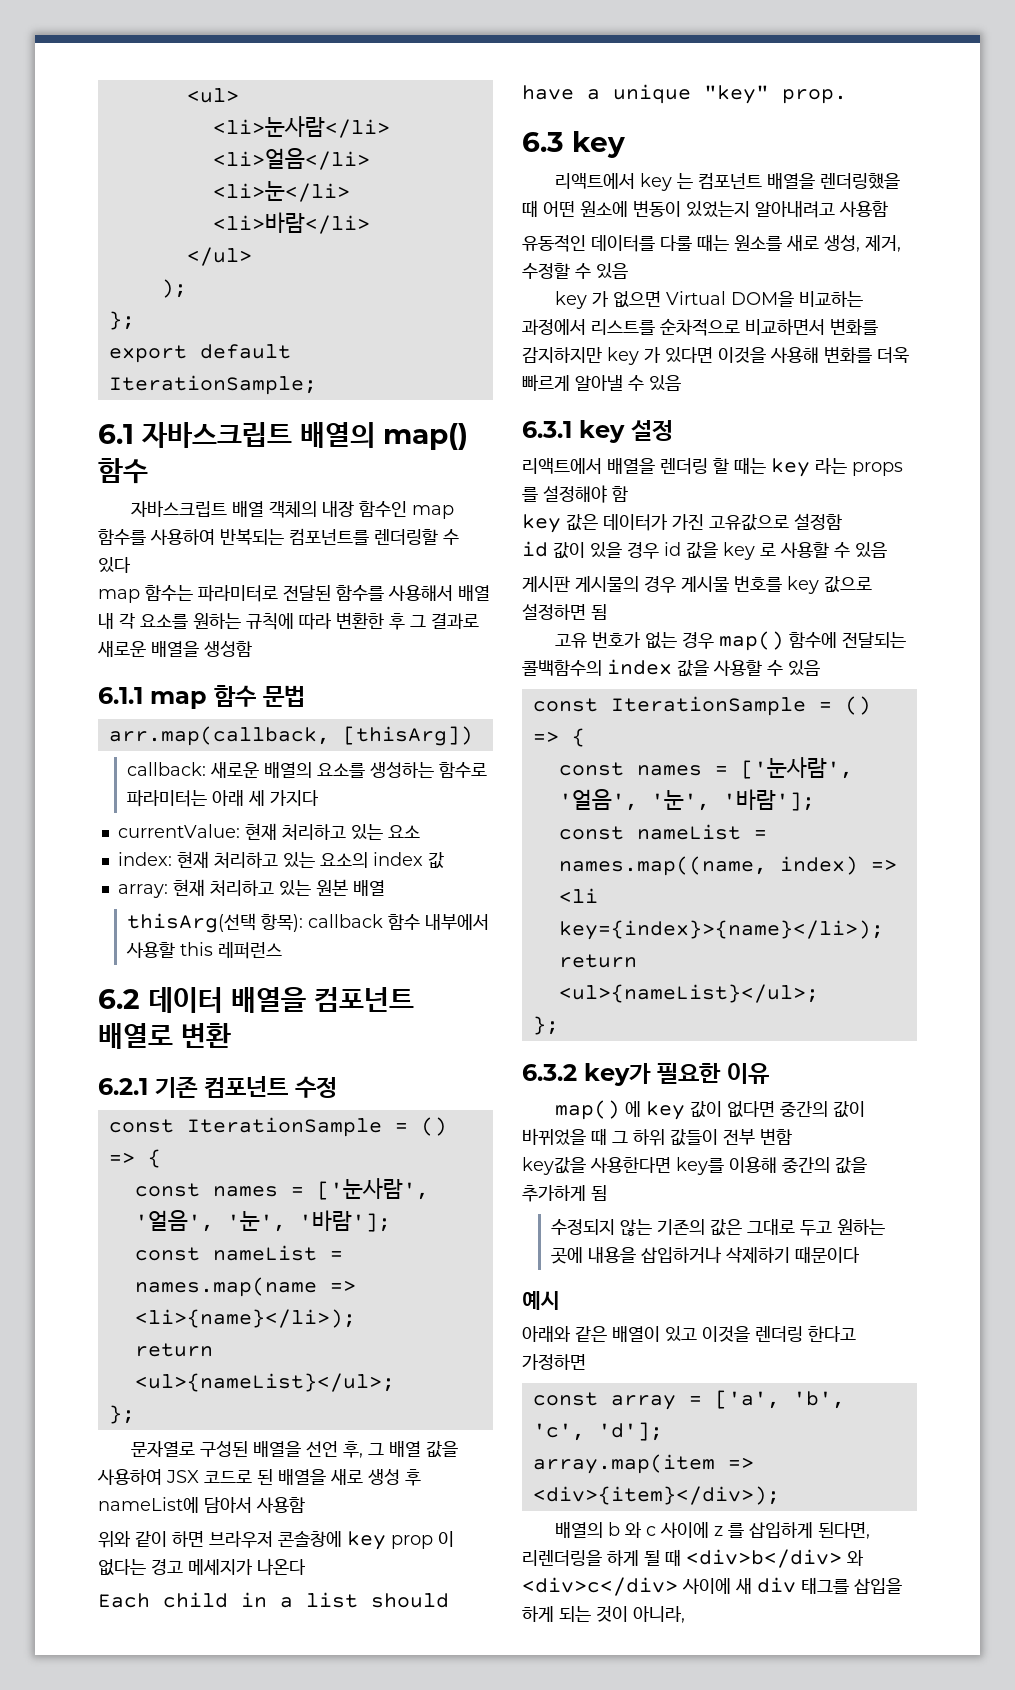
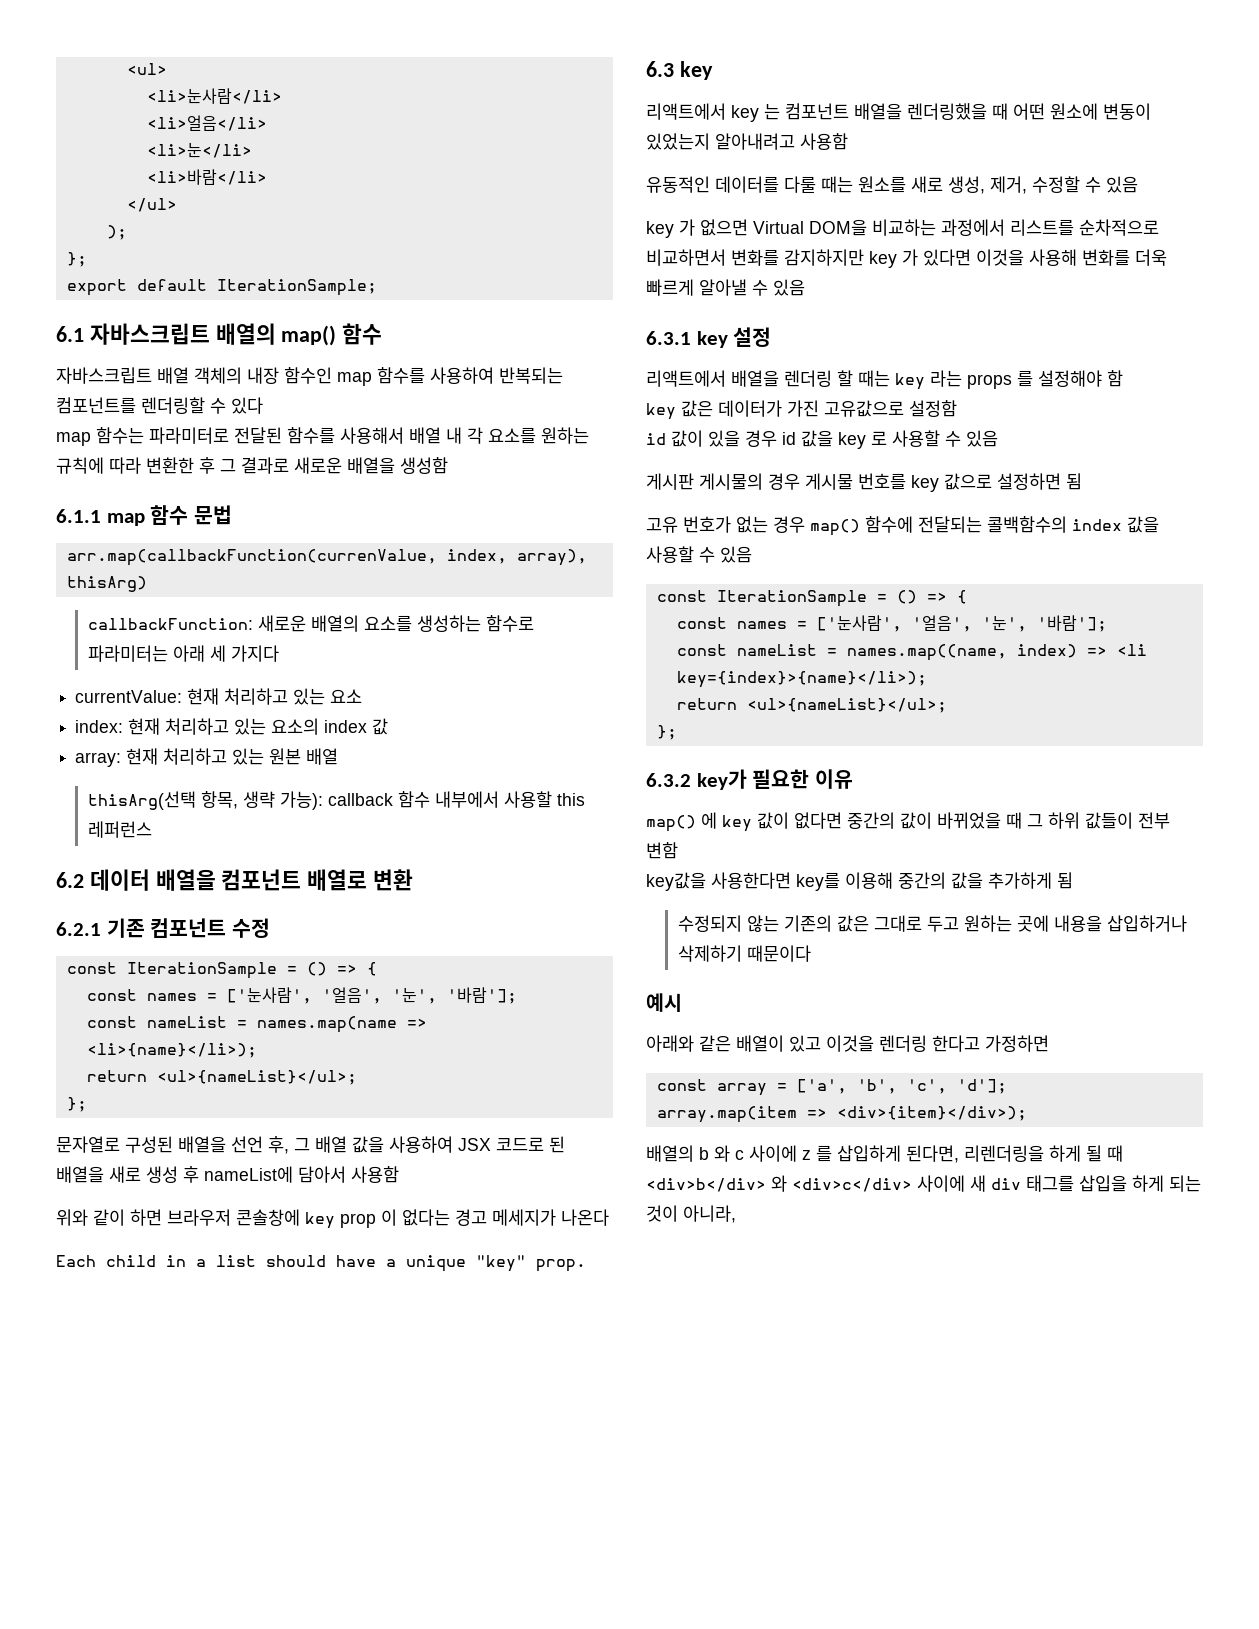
- arr.map(callback, [thisArg])
- callback: 새로운 배열의 요소를 생성하는 함수로 파라미터는 아래 세 가지다
+ arr.map(callbackFunction(currenValue, index, array), thisArg)
+ callbackFunction: 새로운 배열의 요소를 생성하는 함수로 파라미터는 아래 세 가지다
- thisArg(선택 항목): callback 함수 내부에서 사용할 this 레퍼런스
+ thisArg(선택 항목, 생략 가능): callback 함수 내부에서 사용할 this 레퍼런스

